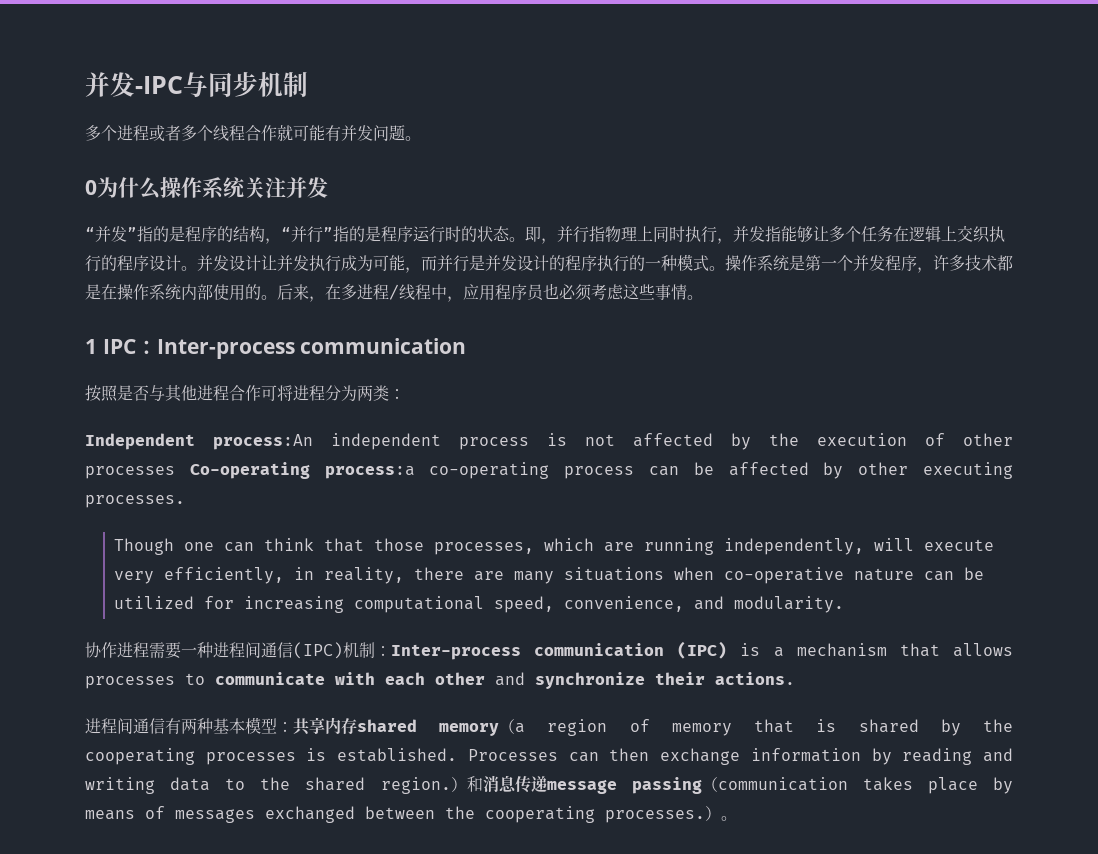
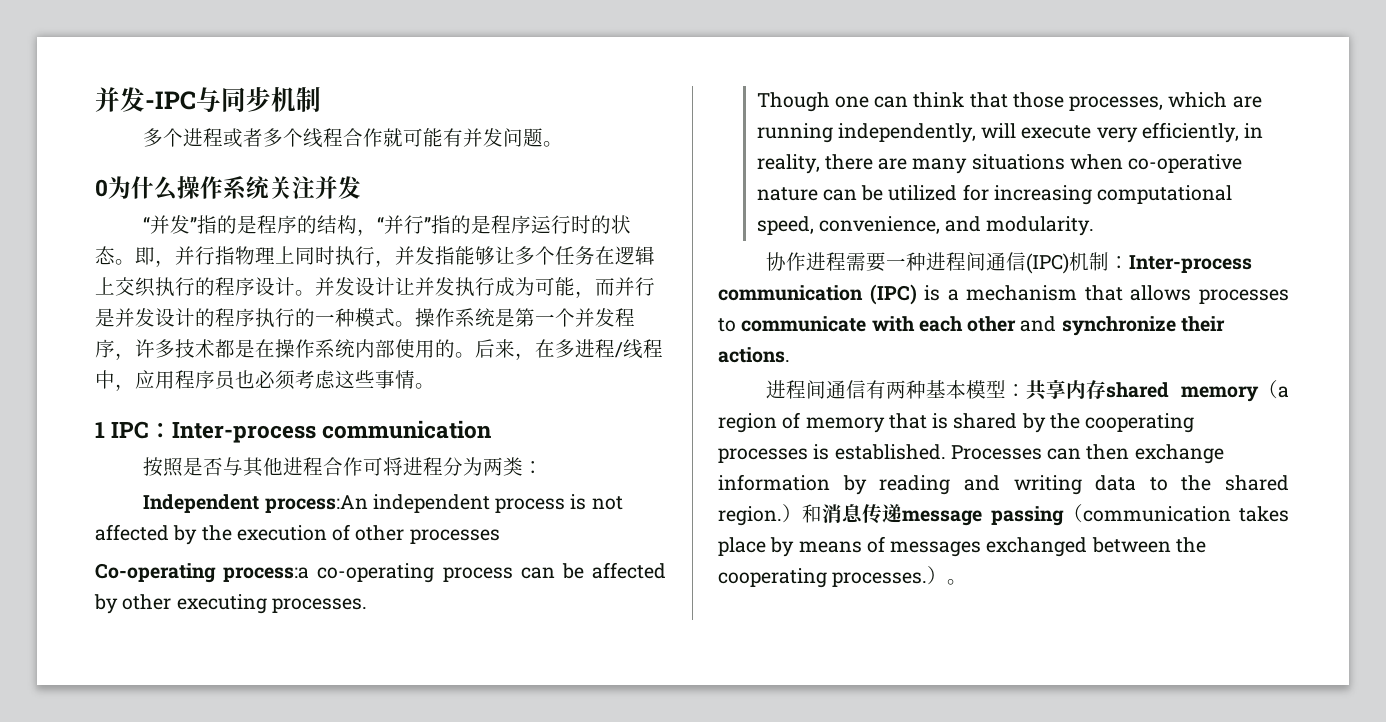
- Independent process:An independent process is not affected by the execution of other processes Co-operating process:a co-operating process can be affected by other executing processes.
+ Independent process:An independent process is not affected by the execution of other processes
+ Co-operating process:a co-operating process can be affected by other executing processes.

